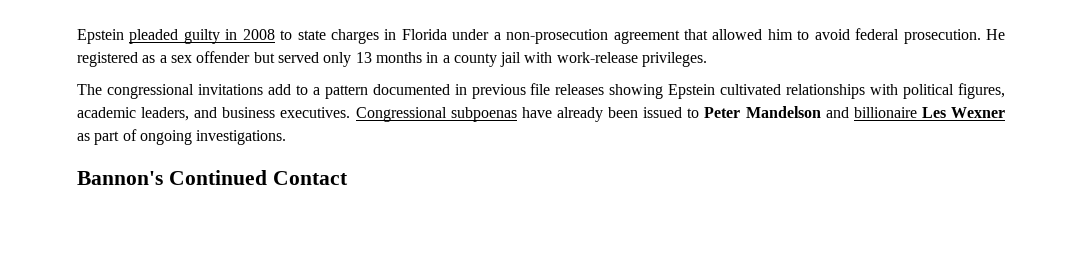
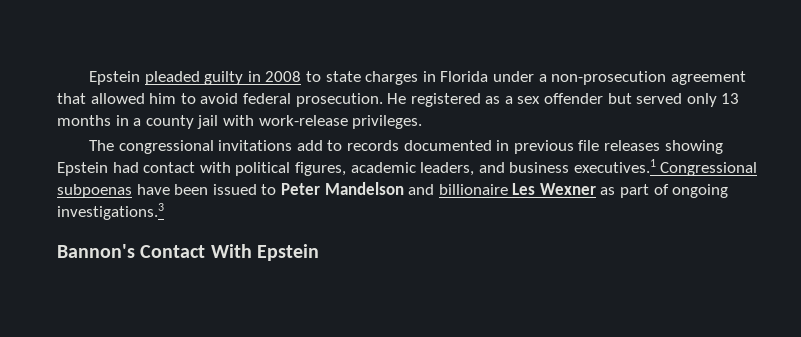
- The congressional invitations add to a pattern documented in previous file releases showing Epstein cultivated relationships with political figures, academic leaders, and business executives. Congressional subpoenas have already been issued to Peter Mandelson and billionaire Les Wexner as part of ongoing investigations.
+ The congressional invitations add to records documented in previous file releases showing Epstein had contact with political figures, academic leaders, and business executives.1 Congressional subpoenas have been issued to Peter Mandelson and billionaire Les Wexner as part of ongoing investigations.3
- Bannon's Continued Contact
+ Bannon's Contact With Epstein

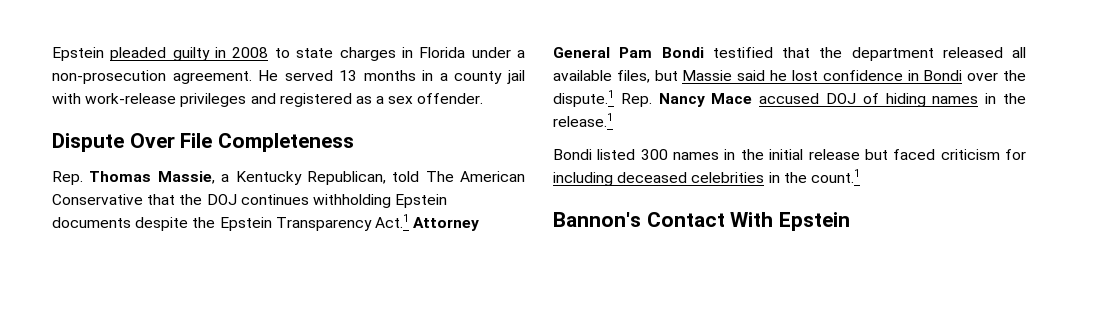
- Epstein pleaded guilty in 2008 to state charges in Florida under a non-prosecution agreement that allowed him to avoid federal prosecution. He registered as a sex offender but served only 13 months in a county jail with work-release privileges.
- The congressional invitations add to records documented in previous file releases showing Epstein had contact with political figures, academic leaders, and business executives.1 Congressional subpoenas have been issued to Peter Mandelson and billionaire Les Wexner as part of ongoing investigations.3
+ Epstein pleaded guilty in 2008 to state charges in Florida under a non-prosecution agreement. He served 13 months in a county jail with work-release privileges and registered as a sex offender.
+ Dispute Over File Completeness
+ Rep. Thomas Massie, a Kentucky Republican, told The American Conservative that the DOJ continues withholding Epstein documents despite the Epstein Transparency Act.1 Attorney General Pam Bondi testified that the department released all available files, but Massie said he lost confidence in Bondi over the dispute.1 Rep. Nancy Mace accused DOJ of hiding names in the release.1
+ Bondi listed 300 names in the initial release but faced criticism for including deceased celebrities in the count.1

